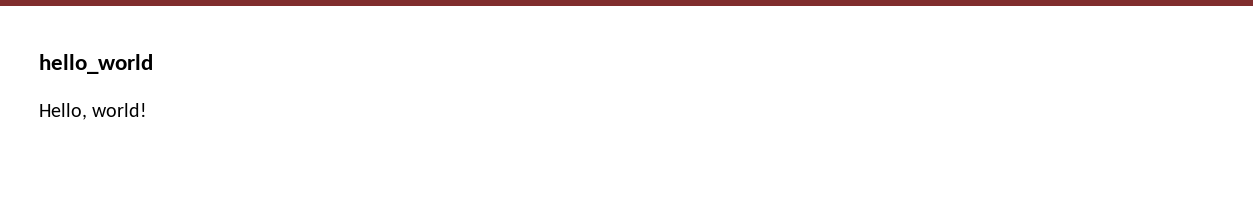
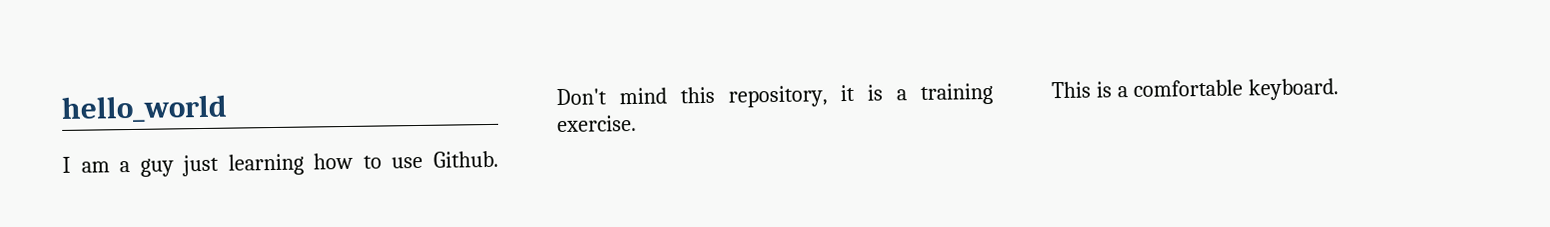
- Hello, world!
+ I am a guy just learning how to use Github. Don't mind this repository, it is a training exercise.
+ This is a comfortable keyboard.

